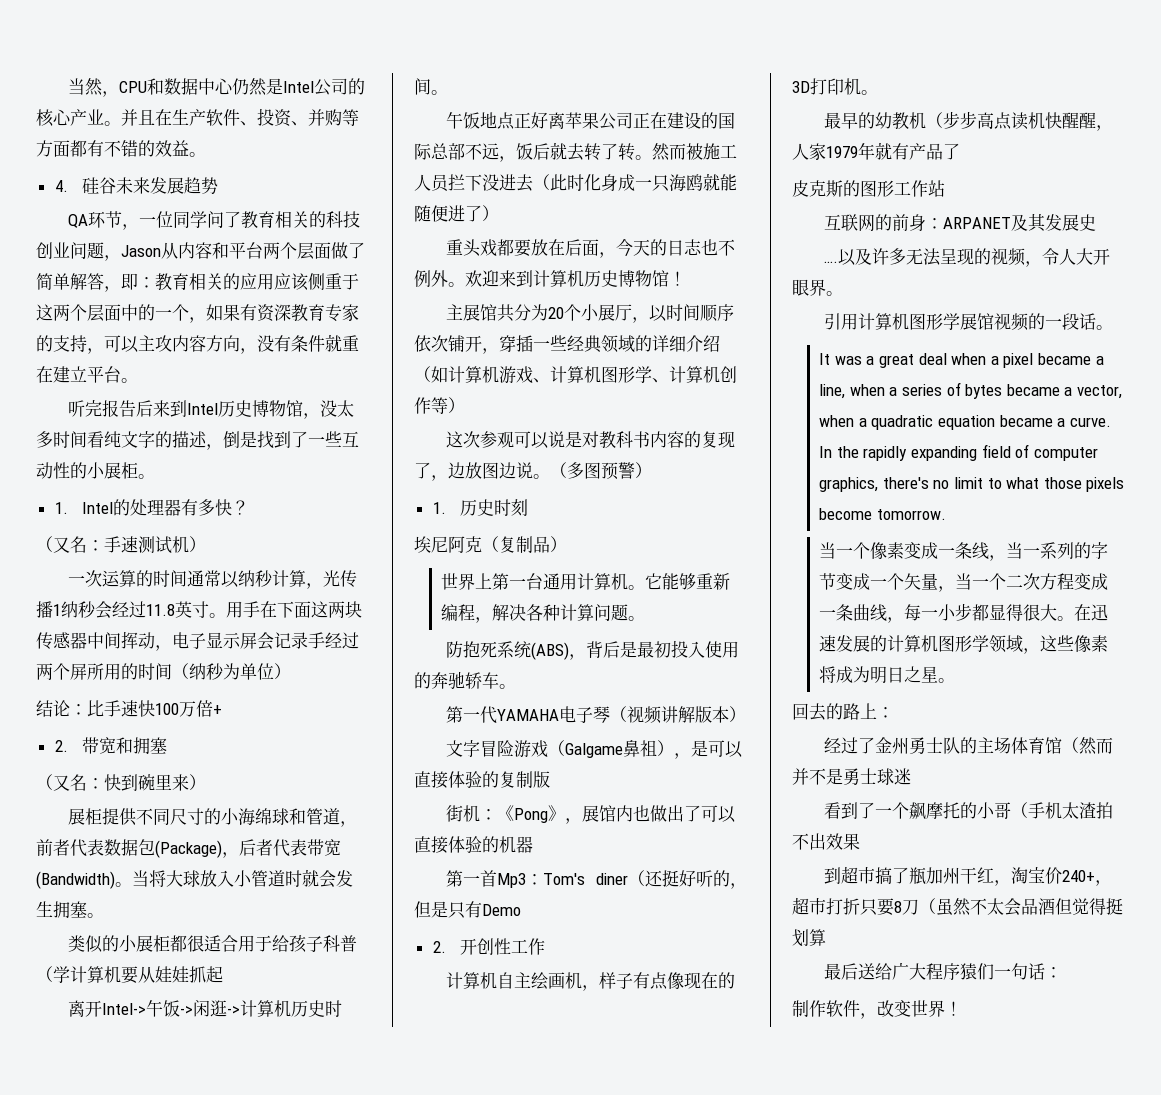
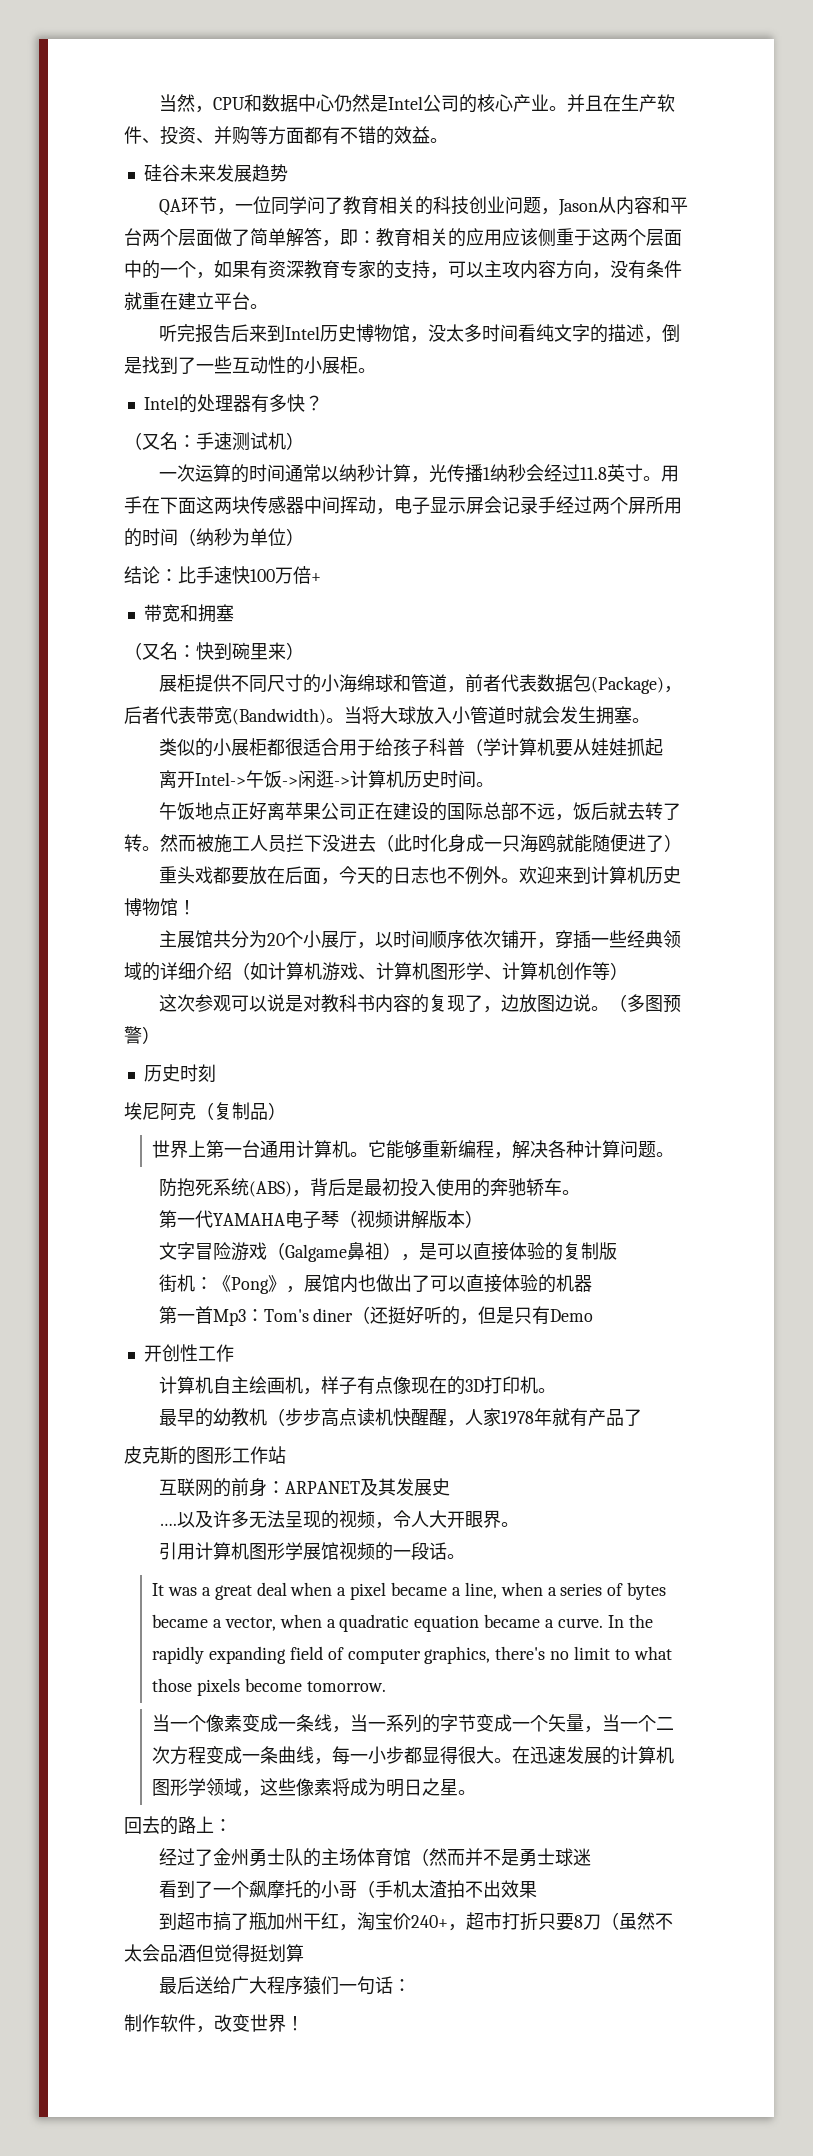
- 4.硅谷未来发展趋势
+ 硅谷未来发展趋势
- 1. Intel的处理器有多快？
+ Intel的处理器有多快？
- 2.带宽和拥塞
+ 带宽和拥塞
- 1.历史时刻
+ 历史时刻
- 2.开创性工作
+ 开创性工作
- 最早的幼教机（步步高点读机快醒醒，人家1979年就有产品了
+ 最早的幼教机（步步高点读机快醒醒，人家1978年就有产品了

